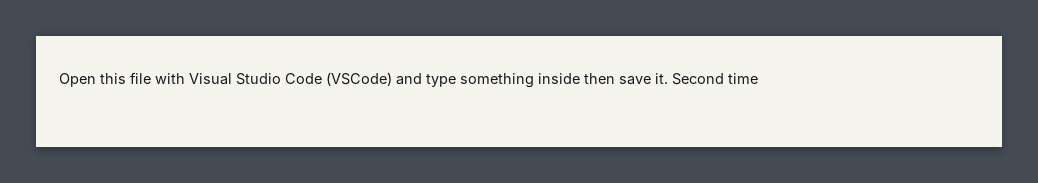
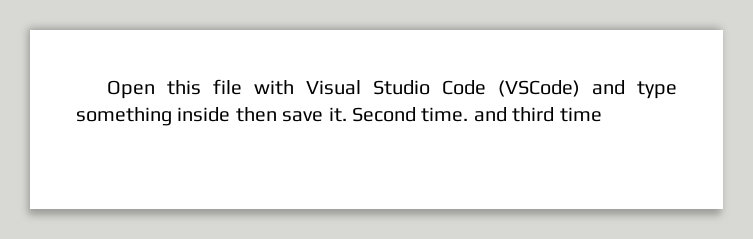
- Second time
+ Second time. and third time

